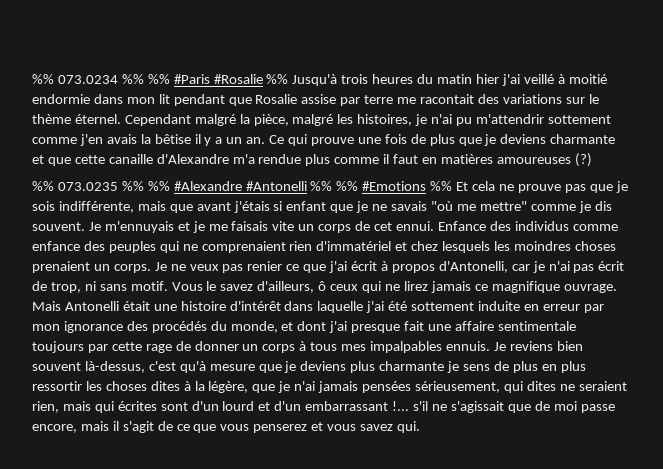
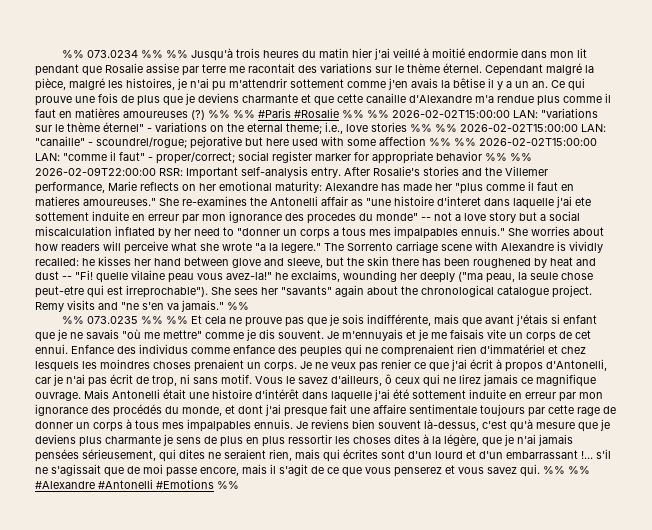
- %% 073.0234 %% %% #Paris #Rosalie %% Jusqu'à trois heures du matin hier j'ai veillé à moitié endormie dans mon lit pendant que Rosalie assise par terre me racontait des variations sur le thème éternel.
+ %% 073.0234 %% %% Jusqu'à trois heures du matin hier j'ai veillé à moitié endormie dans mon lit pendant que Rosalie assise par terre me racontait des variations sur le thème éternel.
- Ce qui prouve une fois de plus que je deviens charmante et que cette canaille d'Alexandre m'a rendue plus comme il faut en matières amoureuses (?)
- %% 073.0235 %% %% #Alexandre #Antonelli %% %% #Emotions %% Et cela ne prouve pas que je sois indifférente, mais que avant j'étais si enfant que je ne savais "où me mettre" comme je dis souvent.
+ Ce qui prouve une fois de plus que je deviens charmante et que cette canaille d'Alexandre m'a rendue plus comme il faut en matières amoureuses (?) %% %% #Paris #Rosalie %% %% 2026-02-02T15:00:00 LAN: "variations sur le thème éternel" - variations on the eternal theme; i.e., love stories %% %% 2026-02-02T15:00:00 LAN: "canaille" - scoundrel/rogue; pejorative but here used with some affection %% %% 2026-02-02T15:00:00 LAN: "comme il faut" - proper/correct; social register marker for appropriate behavior %% %% 2026-02-09T22:00:00 RSR: Important self-analysis entry. After Rosalie's stories and the Villemer performance, Marie reflects on her emotional maturity: Alexandre has made her "plus comme il faut en matieres amoureuses." She re-examines the Antonelli affair as "une histoire d'interet dans laquelle j'ai ete sottement induite en erreur par mon ignorance des procedes du monde" -- not a love story but a social miscalculation inflated by her need to "donner un corps a tous mes impalpables ennuis." She worries about how readers will perceive what she wrote "a la legere." The Sorrento carriage scene with Alexandre is vividly recalled: he kisses her hand between glove and sleeve, but the skin there has been roughened by heat and dust -- "Fi! quelle vilaine peau vous avez-la!" he exclaims, wounding her deeply ("ma peau, la seule chose peut-etre qui est irreprochable"). She sees her "savants" again about the chronological catalogue project. Remy visits and "ne s'en va jamais." %%
+ %% 073.0235 %% %% Et cela ne prouve pas que je sois indifférente, mais que avant j'étais si enfant que je ne savais "où me mettre" comme je dis souvent.
+ %% %% #Alexandre #Antonelli #Emotions %%

